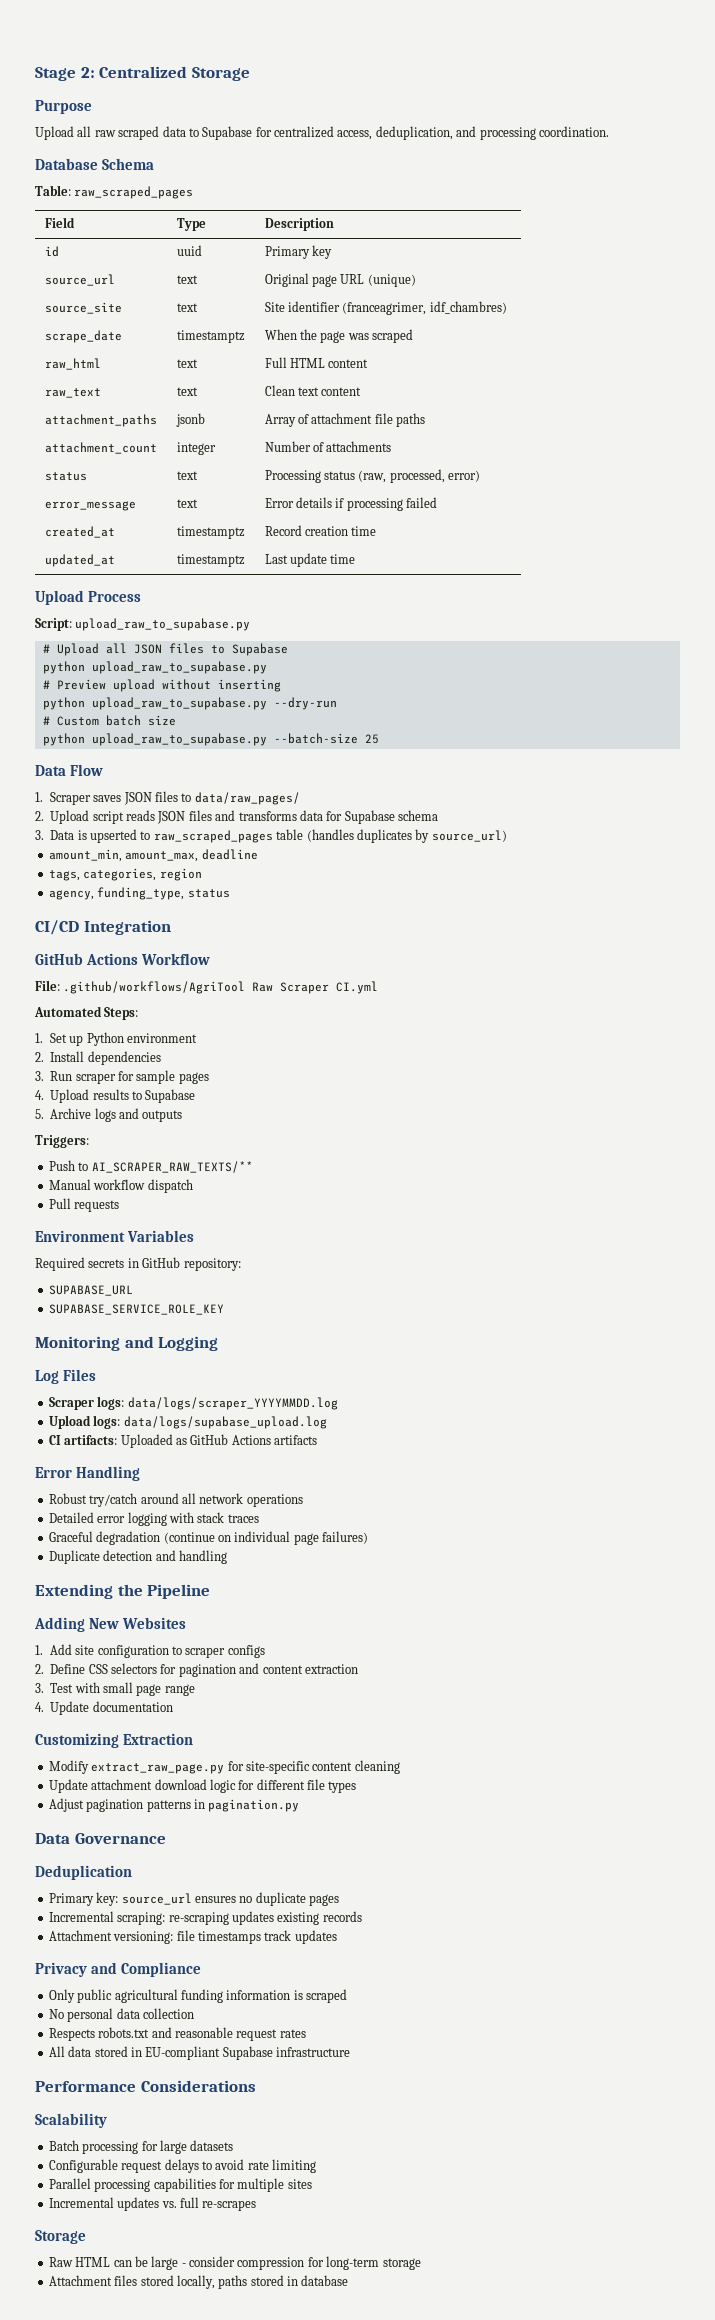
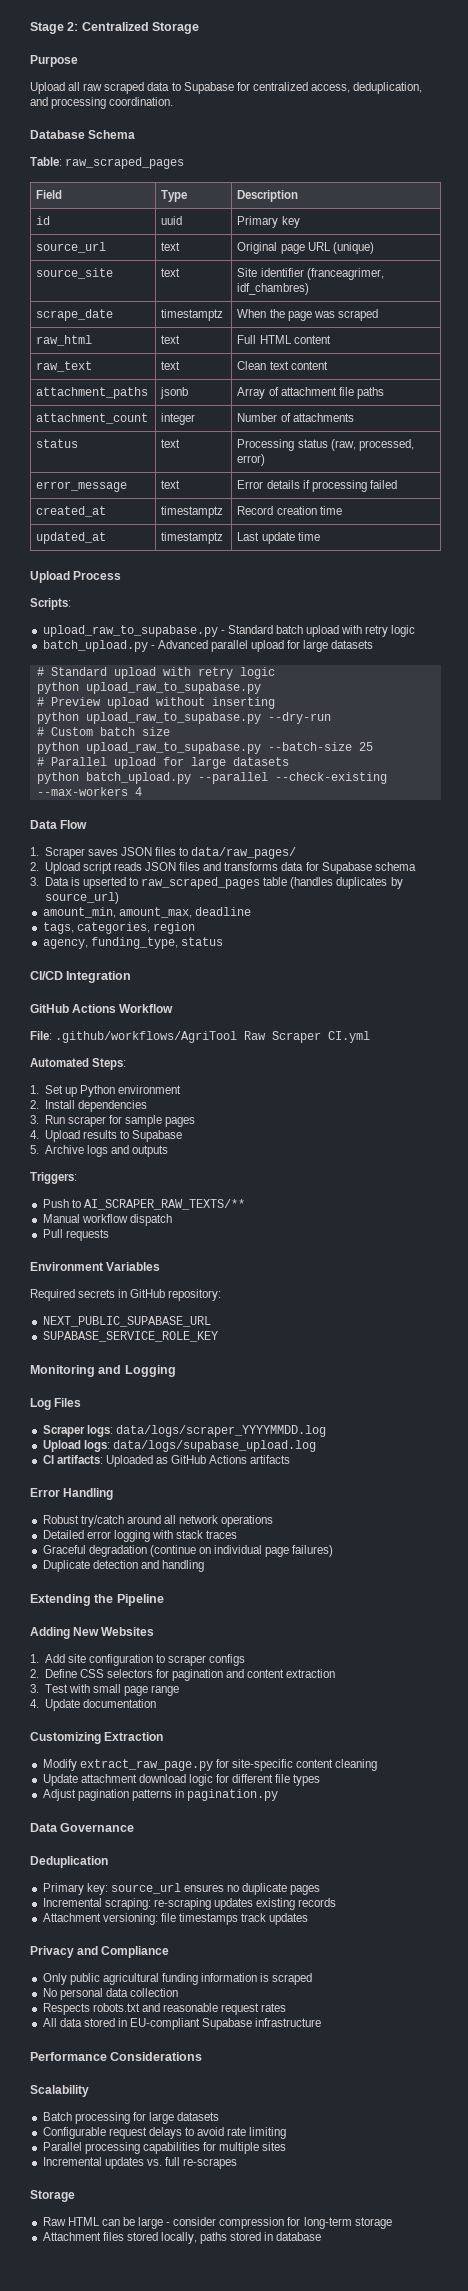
- Script: upload_raw_to_supabase.py
- # Upload all JSON files to Supabase
+ Scripts:
+ upload_raw_to_supabase.py - Standard batch upload with retry logic
+ batch_upload.py - Advanced parallel upload for large datasets
+ # Standard upload with retry logic
+ # Parallel upload for large datasets
+ python batch_upload.py --parallel --check-existing --max-workers 4
- SUPABASE_URL
+ NEXT_PUBLIC_SUPABASE_URL

